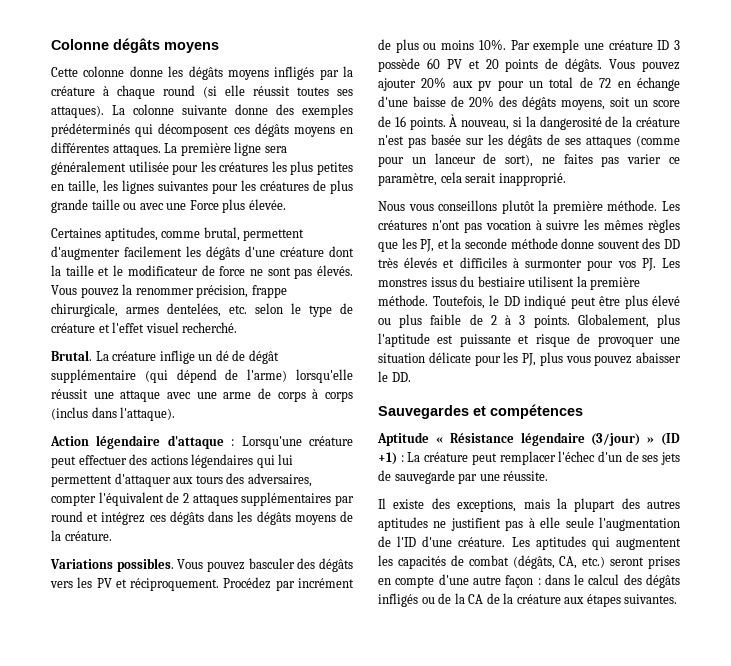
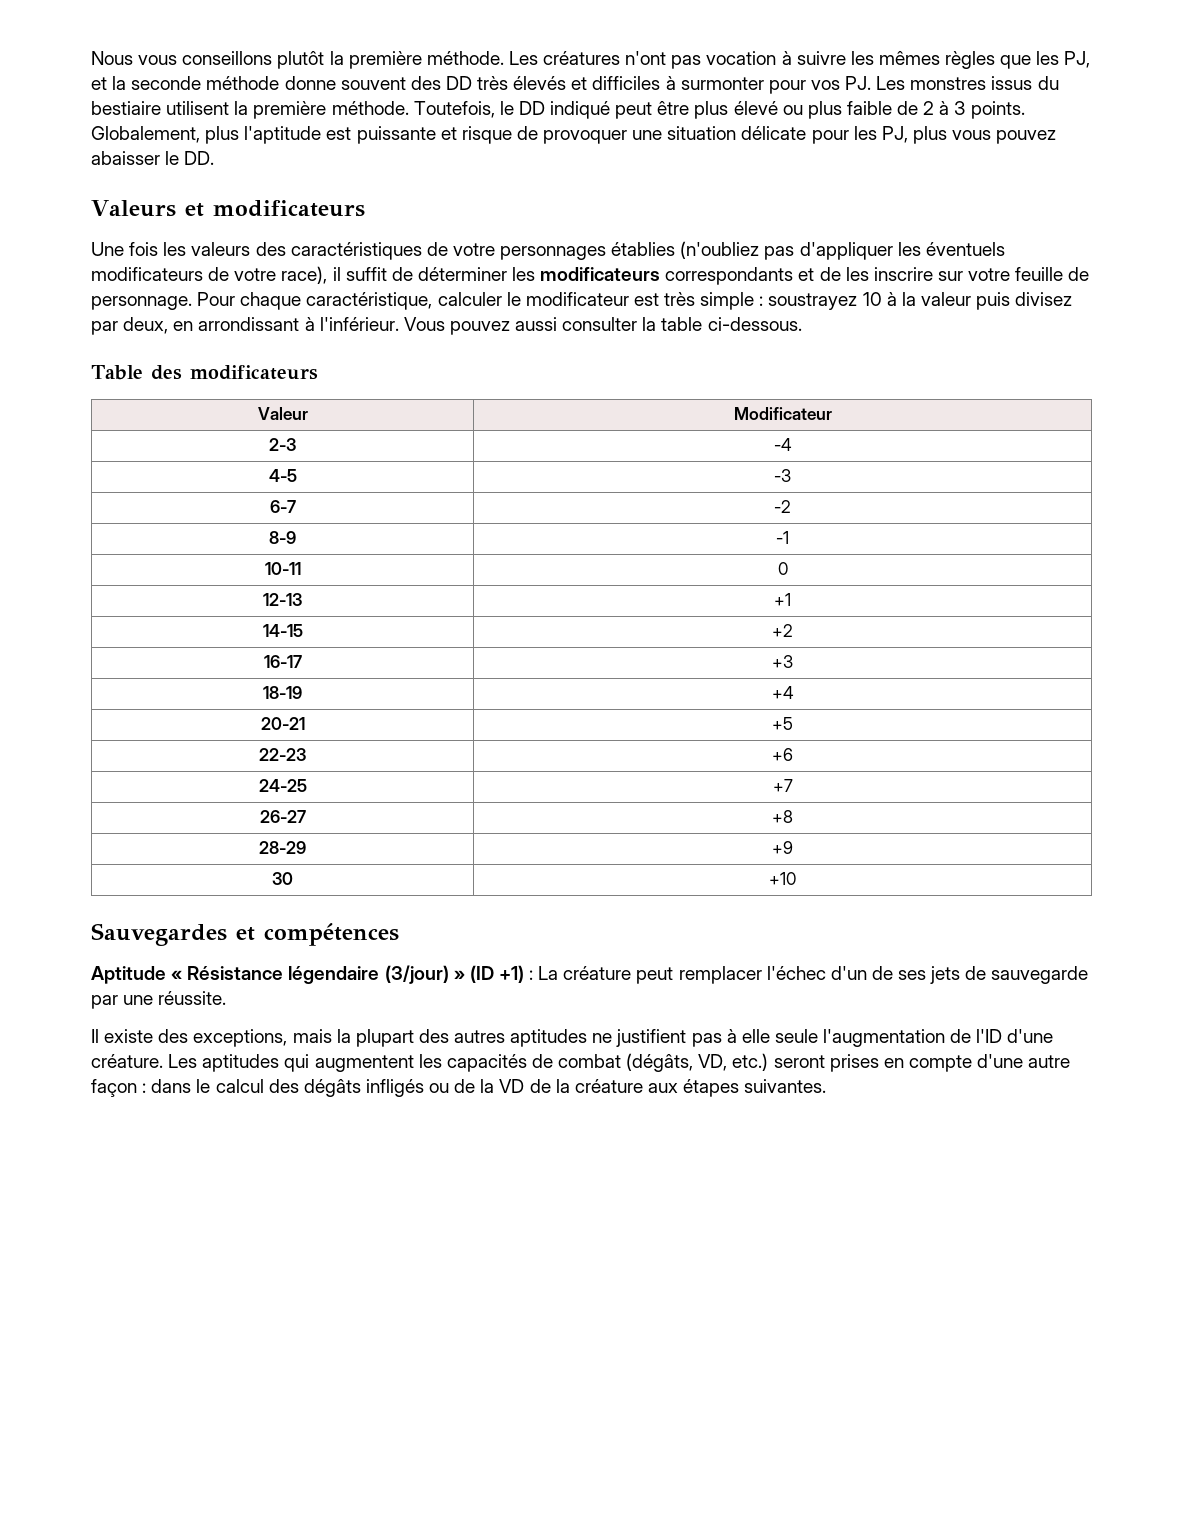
- Colonne dégâts moyens
- Cette colonne donne les dégâts moyens infligés par la créature à chaque round (si elle réussit toutes ses attaques). La colonne suivante donne des exemples prédéterminés qui décomposent ces dégâts moyens en différentes attaques. La première ligne sera généralement utilisée pour les créatures les plus petites en taille, les lignes suivantes pour les créatures de plus grande taille ou avec une Force plus élevée.
- Certaines aptitudes, comme brutal, permettent d'augmenter facilement les dégâts d'une créature dont la taille et le modificateur de force ne sont pas élevés. Vous pouvez la renommer précision, frappe chirurgicale, armes dentelées, etc. selon le type de créature et l'effet visuel recherché.
- Brutal. La créature inflige un dé de dégât supplémentaire (qui dépend de l'arme) lorsqu'elle réussit une attaque avec une arme de corps à corps (inclus dans l'attaque).
- Action légendaire d'attaque : Lorsqu'une créature peut effectuer des actions légendaires qui lui permettent d'attaquer aux tours des adversaires, compter l'équivalent de 2 attaques supplémentaires par round et intégrez ces dégâts dans les dégâts moyens de la créature.
- Variations possibles. Vous pouvez basculer des dégâts vers les PV et réciproquement. Procédez par incrément de plus ou moins 10%. Par exemple une créature ID 3 possède 60 PV et 20 points de dégâts. Vous pouvez ajouter 20% aux pv pour un total de 72 en échange d'une baisse de 20% des dégâts moyens, soit un score de 16 points. À nouveau, si la dangerosité de la créature n'est pas basée sur les dégâts de ses attaques (comme pour un lanceur de sort), ne faites pas varier ce paramètre, cela serait inapproprié.
+ Valeurs et modificateurs
+ Une fois les valeurs des caractéristiques de votre personnages établies (n'oubliez pas d'appliquer les éventuels modificateurs de votre race), il suffit de déterminer les modificateurs correspondants et de les inscrire sur votre feuille de personnage. Pour chaque caractéristique, calculer le modificateur est très simple : soustrayez 10 à la valeur puis divisez par deux, en arrondissant à l'inférieur. Vous pouvez aussi consulter la table ci-dessous.
+ Table des modificateurs
+ Valeur | Modificateur
+ 2-3 | -4
+ 4-5 | -3
+ 6-7 | -2
+ 8-9 | -1
+ 10-11 | 0
+ 12-13 | +1
+ 14-15 | +2
+ 16-17 | +3
+ 18-19 | +4
+ 20-21 | +5
+ 22-23 | +6
+ 24-25 | +7
+ 26-27 | +8
+ 28-29 | +9
+ 30 | +10
- Les aptitudes qui augmentent les capacités de combat (dégâts, CA, etc.) seront prises en compte d'une autre façon : dans le calcul des dégâts infligés ou de la CA de la créature aux étapes suivantes.
+ Les aptitudes qui augmentent les capacités de combat (dégâts, VD, etc.) seront prises en compte d'une autre façon : dans le calcul des dégâts infligés ou de la VD de la créature aux étapes suivantes.

